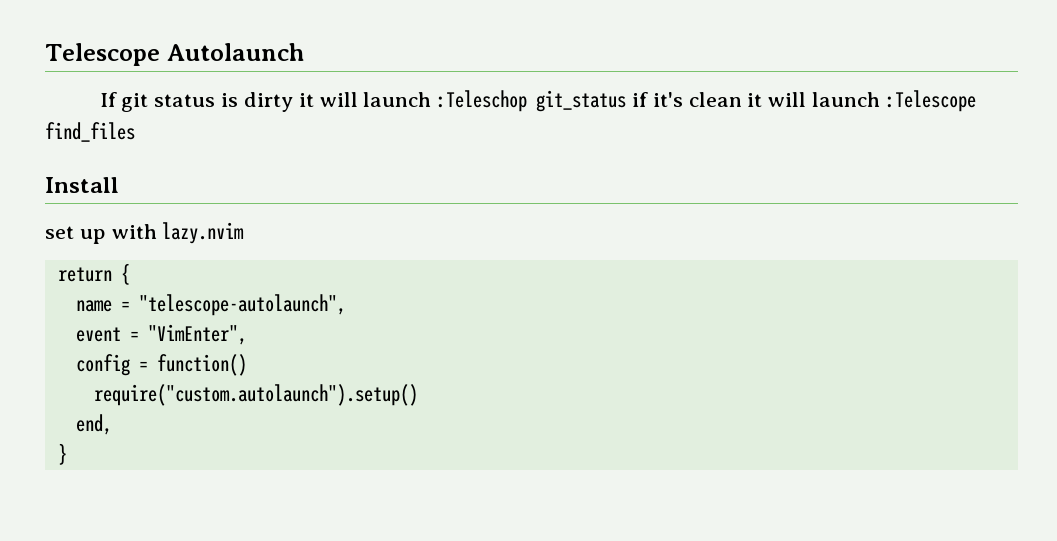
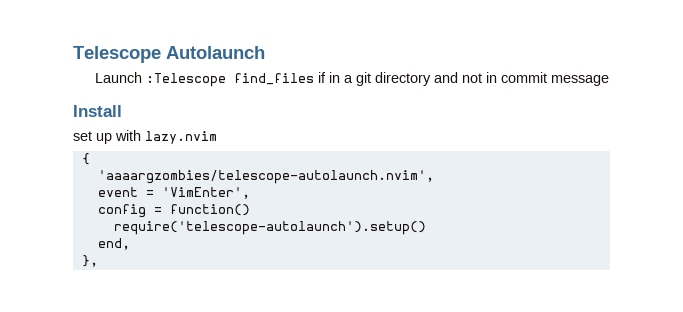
- If git status is dirty it will launch :Teleschop git_status if it's clean it will launch :Telescope find_files
+ Launch :Telescope find_files if in a git directory and not in commit message
- return {
+ {
- name = "telescope-autolaunch",
+ 'aaaargzombies/telescope-autolaunch.nvim',
- event = "VimEnter",
+ event = 'VimEnter',
- require("custom.autolaunch").setup()
+ require('telescope-autolaunch').setup()
- }
+ },

